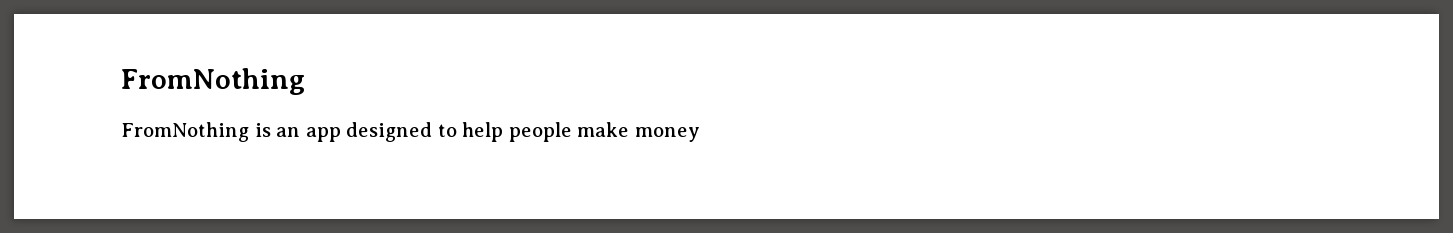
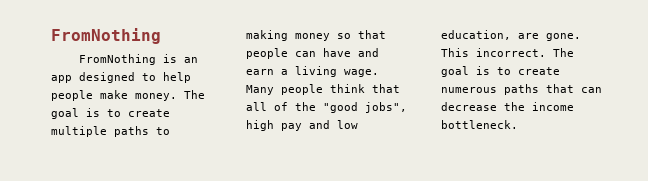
- FromNothing is an app designed to help people make money
+ FromNothing is an app designed to help people make money. The goal is to create multiple paths to making money so that people can have and earn a living wage. Many people think that all of the "good jobs", high pay and low education, are gone. This incorrect. The goal is to create numerous paths that can decrease the income bottleneck.

